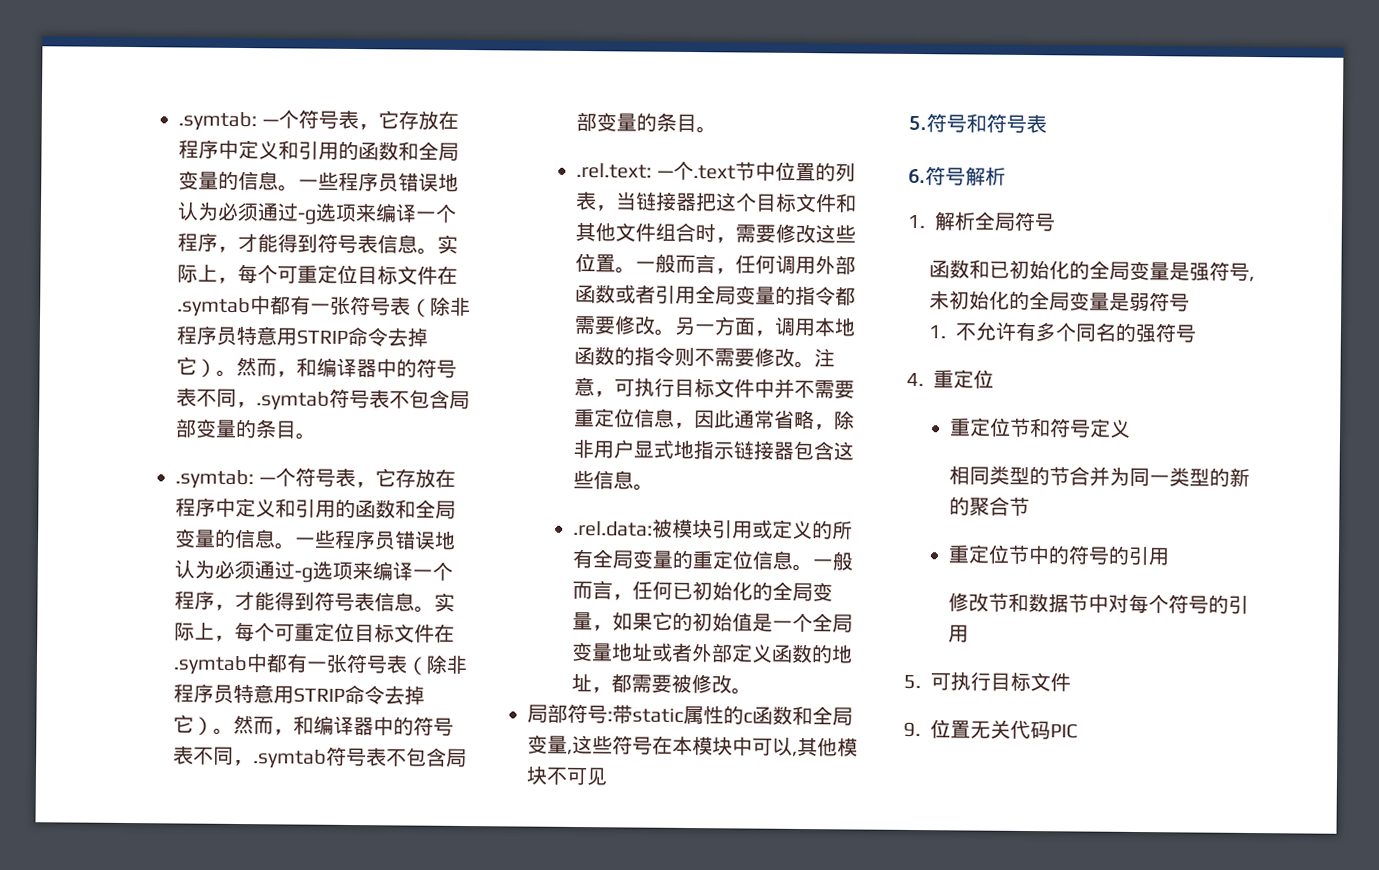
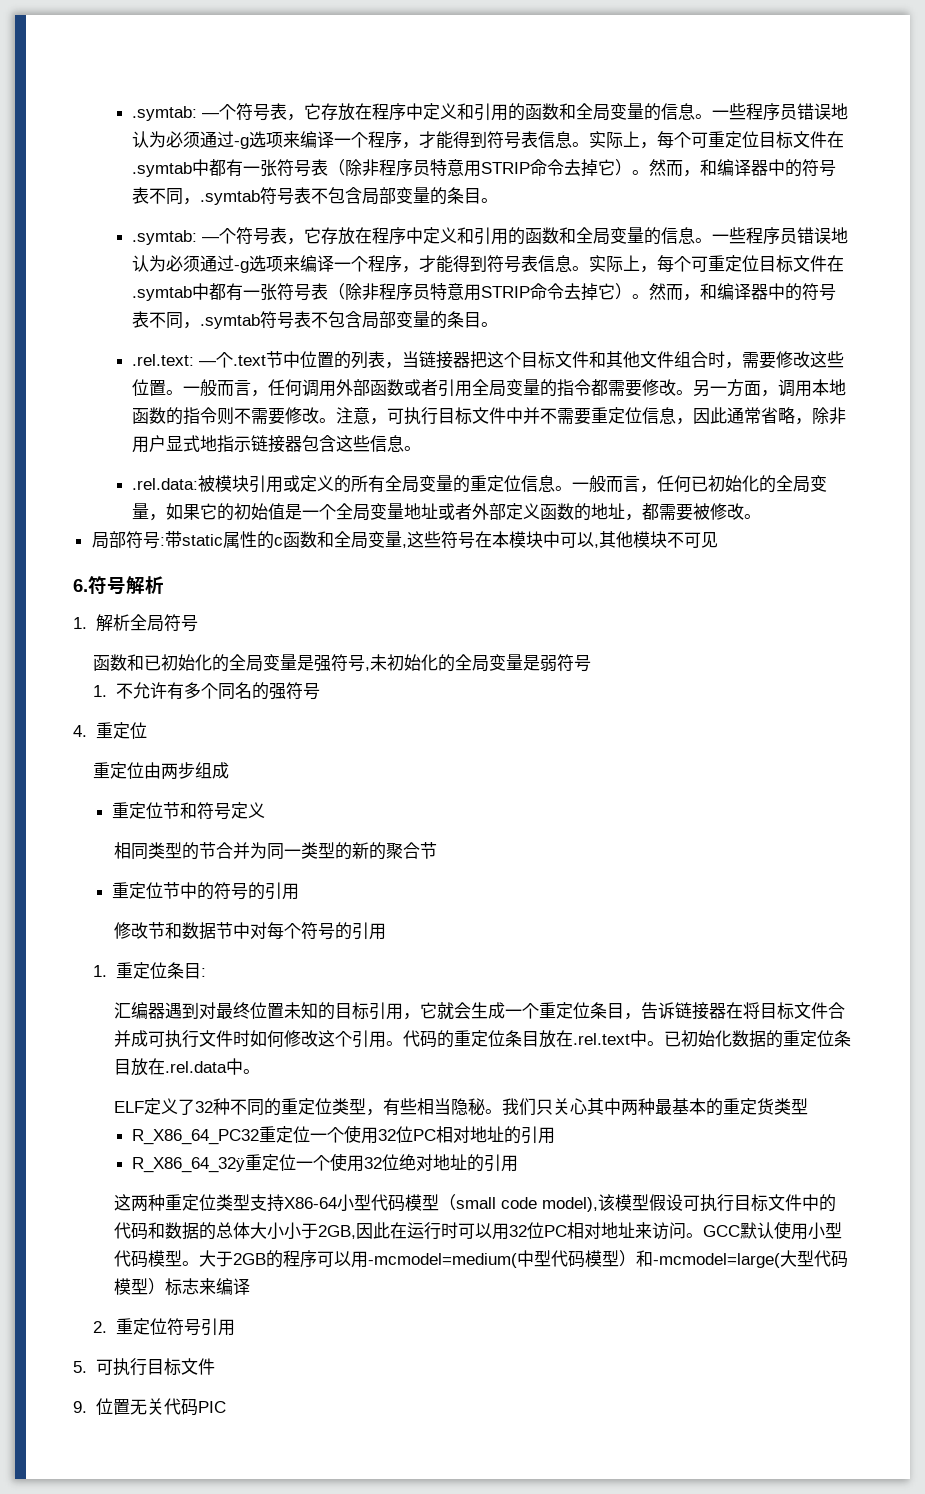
- 5.符号和符号表
+ 重定位由两步组成
+ 1.重定位条目:
+ 汇编器遇到对最终位置未知的目标引用，它就会生成一个重定位条目，告诉链接器在将目标文件合并成可执行文件时如何修改这个引用。代码的重定位条目放在.rel.text中。已初始化数据的重定位条目放在.rel.data中。
+ ELF定义了32种不同的重定位类型，有些相当隐秘。我们只关心其中两种最基本的重定货类型
+ R_X86_64_PC32重定位一个使用32位PC相对地址的引用
+ R_X86_64_32ÿ重定位一个使用32位绝对地址的引用
+ 这两种重定位类型支持X86-64小型代码模型（small code model),该模型假设可执行目标文件中的代码和数据的总体大小小于2GB,因此在运行时可以用32位PC相对地址来访问。GCC默认使用小型代码模型。大于2GB的程序可以用-mcmodel=medium(中型代码模型）和-mcmodel=large(大型代码模型）标志来编译
+ 2.重定位符号引用

